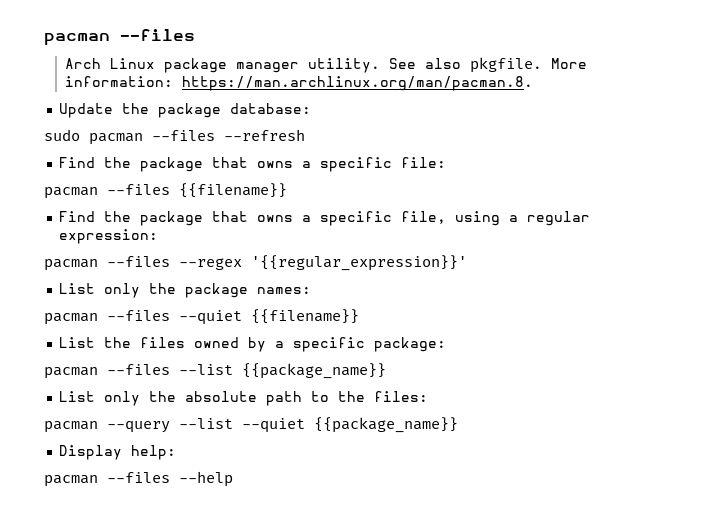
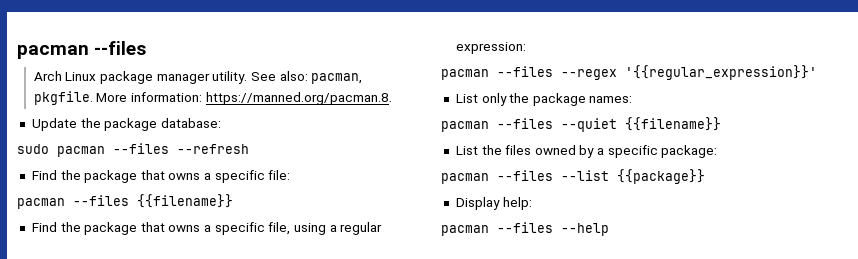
- See also pkgfile.
+ See also: pacman, pkgfile.
- More information: https://man.archlinux.org/man/pacman.8.
+ More information: https://manned.org/pacman.8.
- pacman --files --list {{package_name}}
- List only the absolute path to the files:
- pacman --query --list --quiet {{package_name}}
+ pacman --files --list {{package}}

